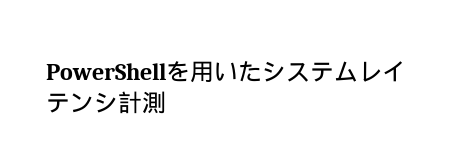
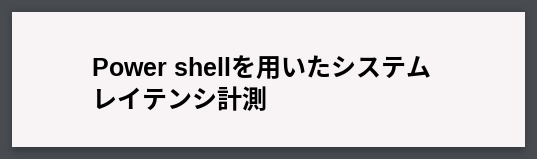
- PowerShellを用いたシステムレイテンシ計測
+ Power shellを用いたシステムレイテンシ計測

